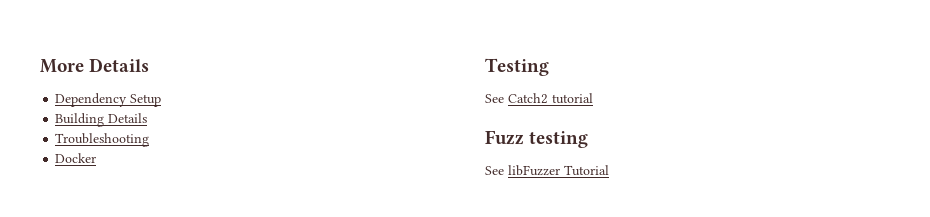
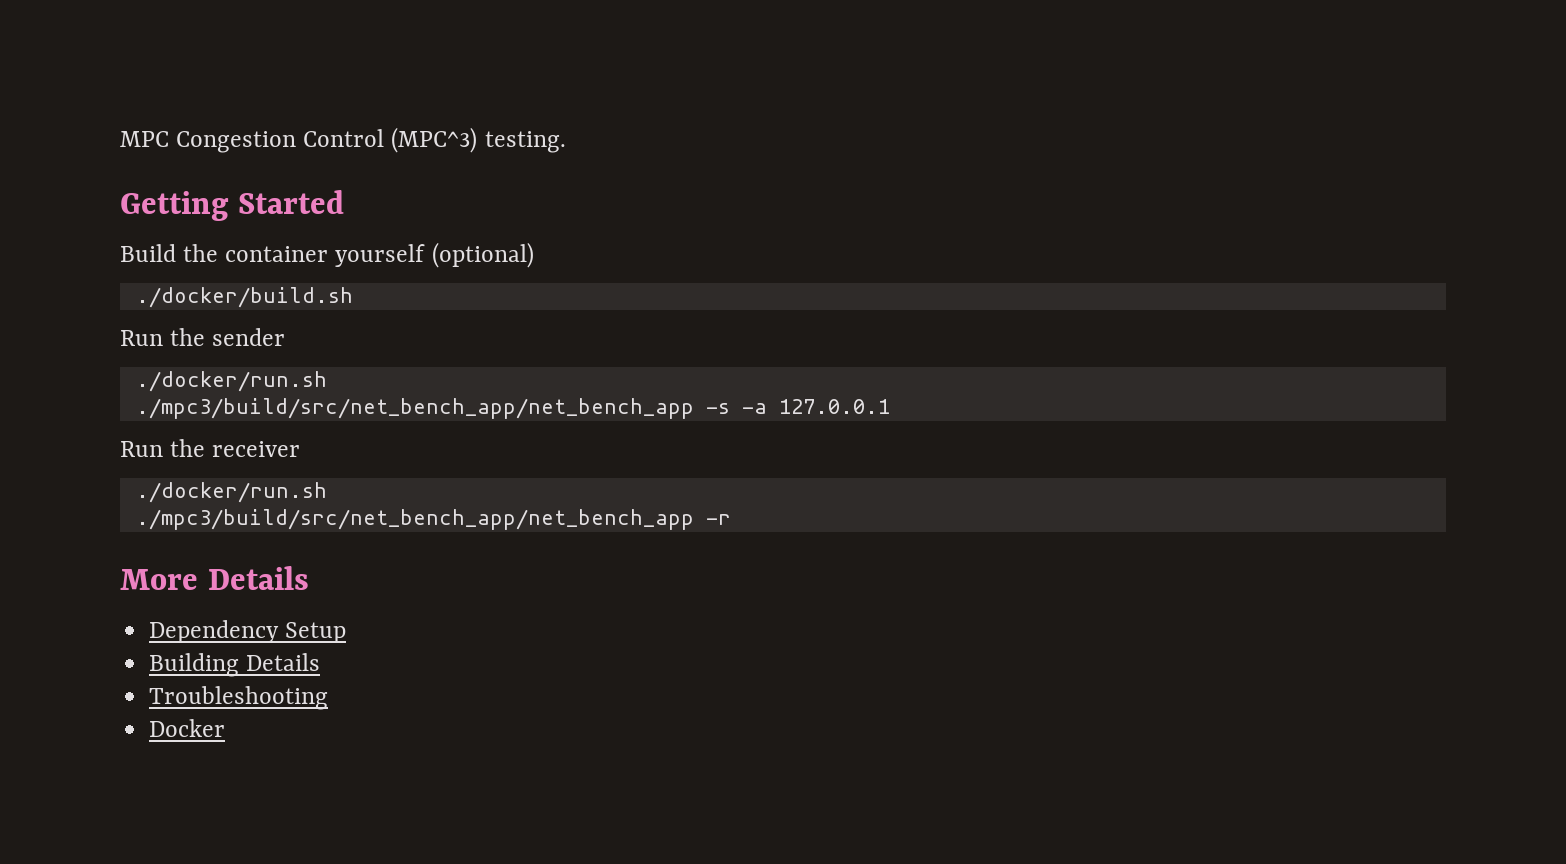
+ MPC Congestion Control (MPC^3) testing.
+ Getting Started
+ Build the container yourself (optional)
+ ./docker/build.sh
+ Run the sender
+ ./docker/run.sh
+ ./mpc3/build/src/net_bench_app/net_bench_app -s -a 127.0.0.1
+ Run the receiver
+ ./docker/run.sh
+ ./mpc3/build/src/net_bench_app/net_bench_app -r
- Testing
- See Catch2 tutorial
- Fuzz testing
- See libFuzzer Tutorial

